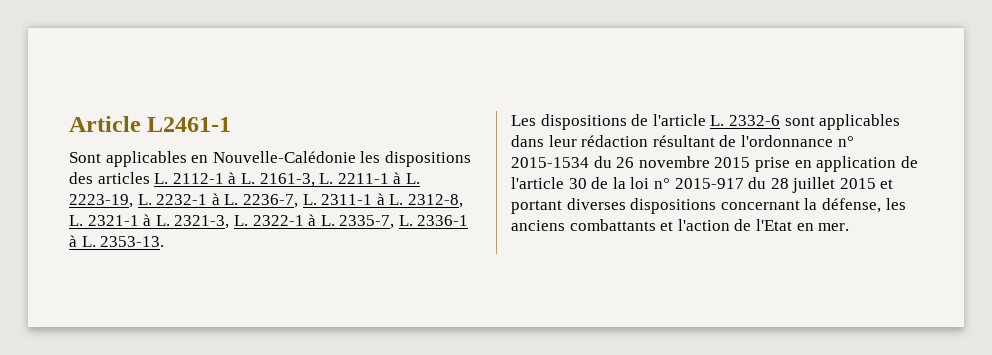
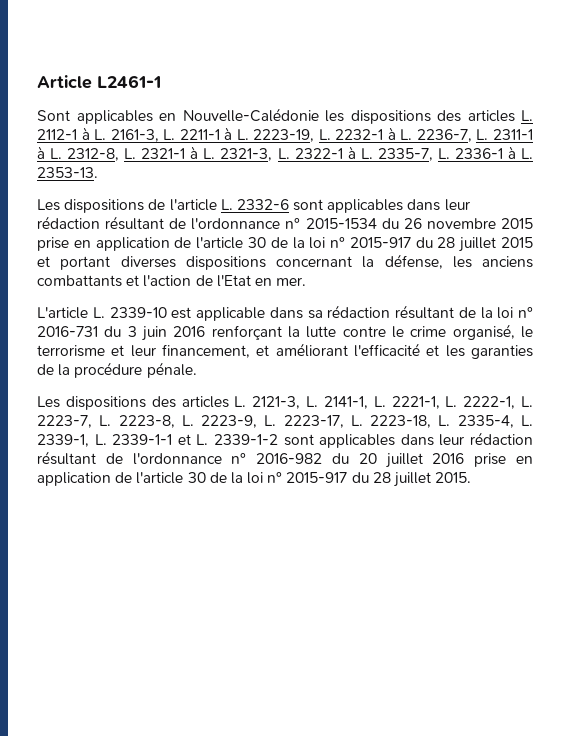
+ L'article L. 2339-10 est applicable dans sa rédaction résultant de la loi n° 2016-731 du 3 juin 2016 renforçant la lutte contre le crime organisé, le terrorisme et leur financement, et améliorant l'efficacité et les garanties de la procédure pénale.
+ Les dispositions des articles L. 2121-3, L. 2141-1, L. 2221-1, L. 2222-1, L. 2223-7, L. 2223-8, L. 2223-9, L. 2223-17, L. 2223-18, L. 2335-4, L. 2339-1, L. 2339-1-1 et L. 2339-1-2 sont applicables dans leur rédaction résultant de l'ordonnance n° 2016-982 du 20 juillet 2016 prise en application de l'article 30 de la loi n° 2015-917 du 28 juillet 2015.

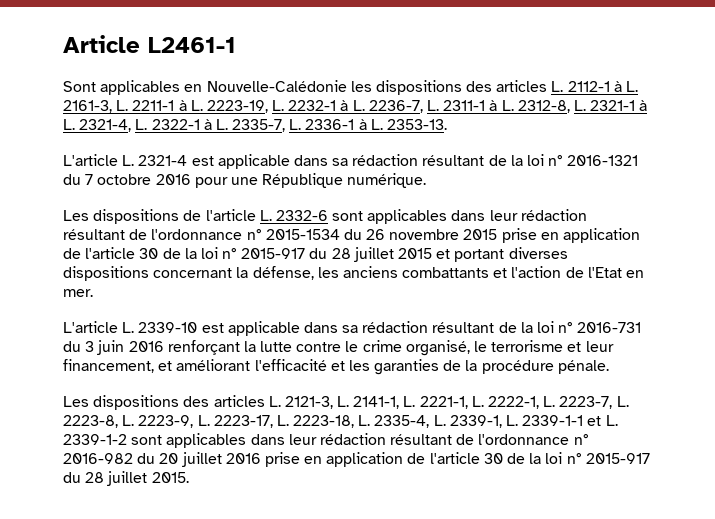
- Sont applicables en Nouvelle-Calédonie les dispositions des articles L. 2112-1 à L. 2161-3, L. 2211-1 à L. 2223-19, L. 2232-1 à L. 2236-7, L. 2311-1 à L. 2312-8, L. 2321-1 à L. 2321-3, L. 2322-1 à L. 2335-7, L. 2336-1 à L. 2353-13.
+ Sont applicables en Nouvelle-Calédonie les dispositions des articles L. 2112-1 à L. 2161-3, L. 2211-1 à L. 2223-19, L. 2232-1 à L. 2236-7, L. 2311-1 à L. 2312-8, L. 2321-1 à L. 2321-4, L. 2322-1 à L. 2335-7, L. 2336-1 à L. 2353-13.
+ L'article L. 2321-4 est applicable dans sa rédaction résultant de la loi n° 2016-1321 du 7 octobre 2016 pour une République numérique.

